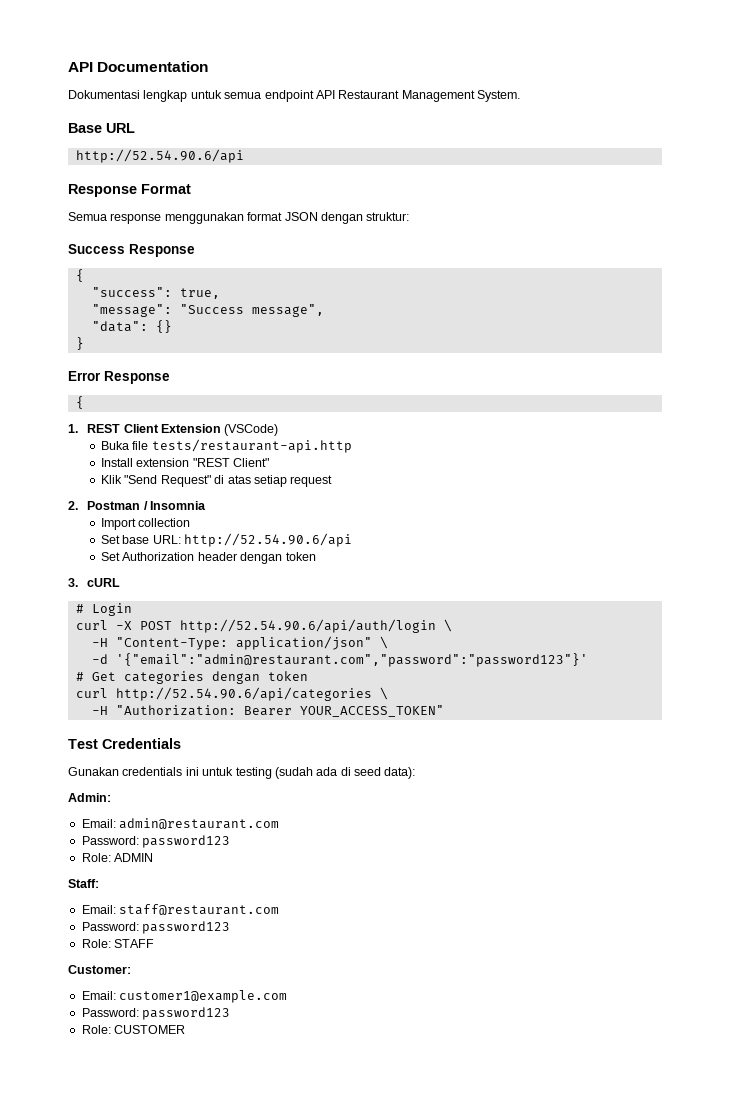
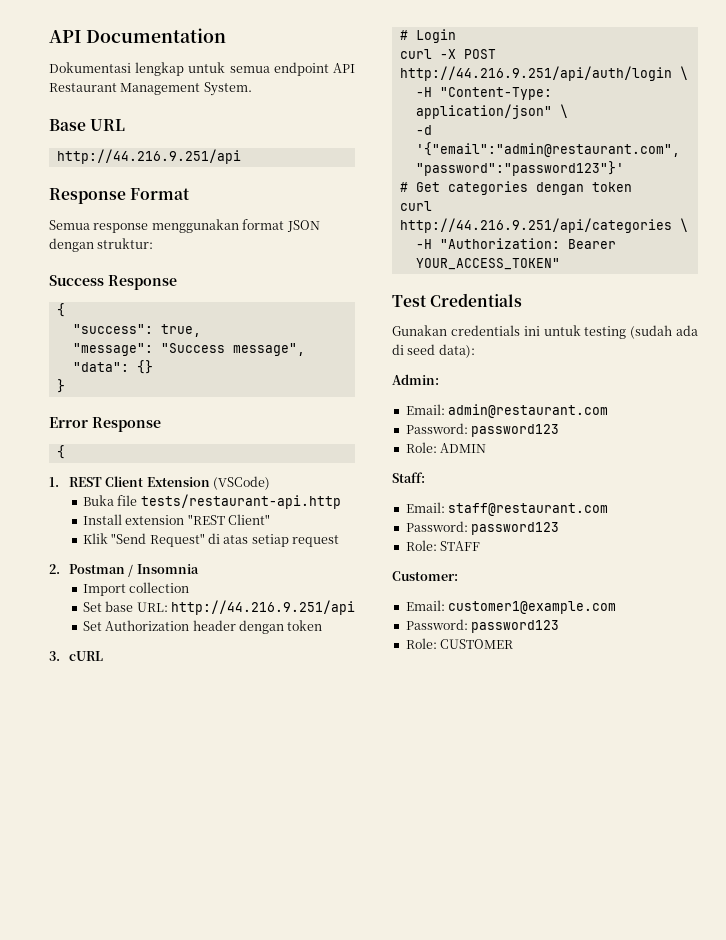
  Base URL
- http://52.54.90.6/api
+ http://44.216.9.251/api
- Set base URL: http://52.54.90.6/api
+ Set base URL: http://44.216.9.251/api
- curl -X POST http://52.54.90.6/api/auth/login \
+ curl -X POST http://44.216.9.251/api/auth/login \
- curl http://52.54.90.6/api/categories \
+ curl http://44.216.9.251/api/categories \

